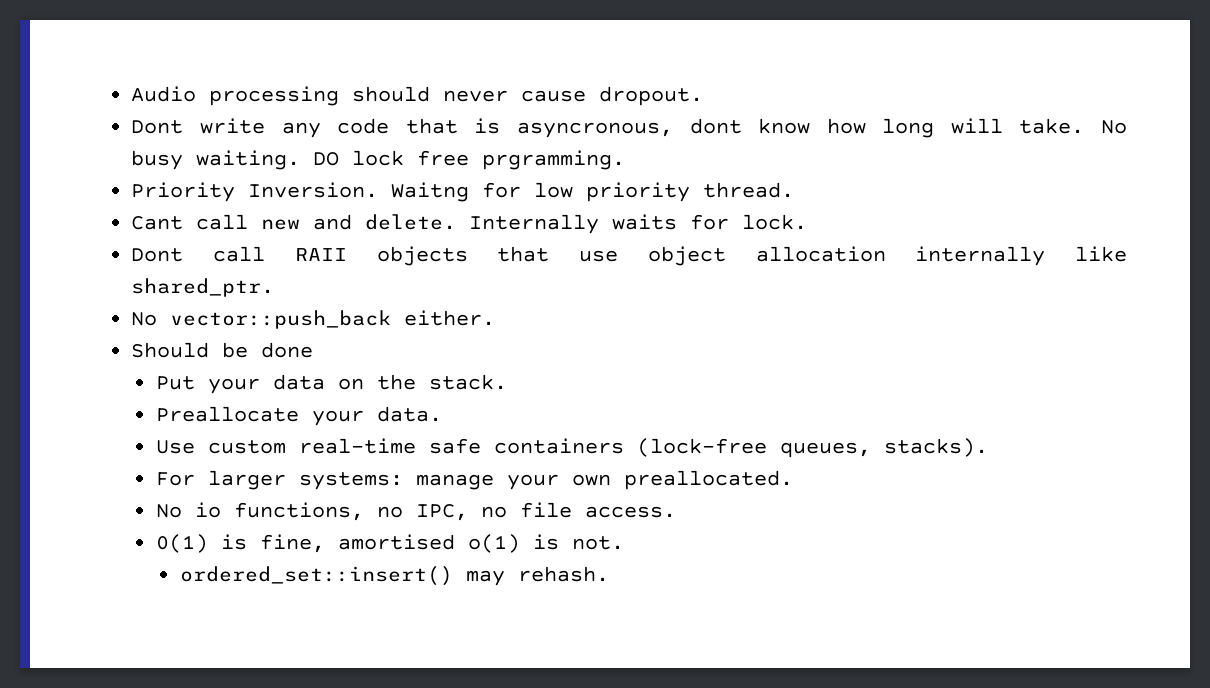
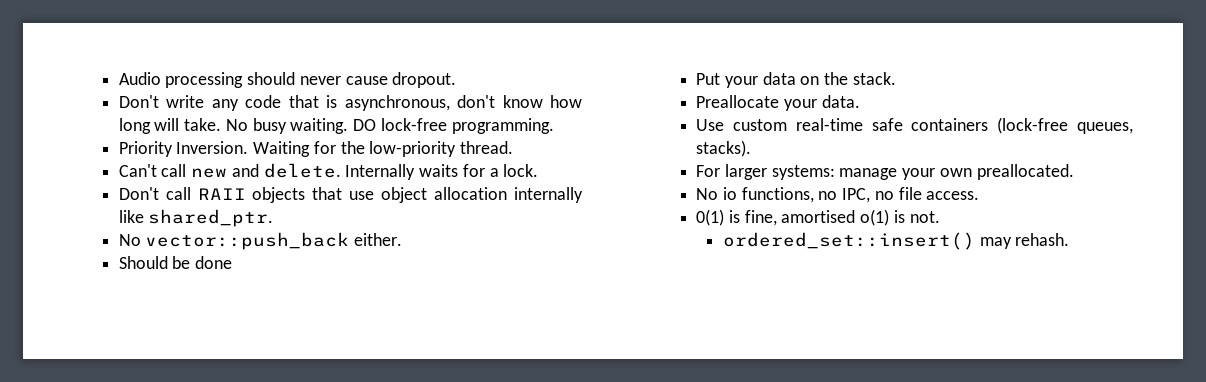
- Dont write any code that is asyncronous, dont know how long will take.
+ Don't write any code that is asynchronous, don't know how long will take.
- DO lock free prgramming.
+ DO lock-free programming.
- Waitng for low priority thread.
+ Waiting for the low-priority thread.
- Cant call new and delete.
+ Can't call new and delete.
- Internally waits for lock.
+ Internally waits for a lock.
- Dont call RAII objects that use object allocation internally like shared_ptr.
+ Don't call RAII objects that use object allocation internally like shared_ptr.

